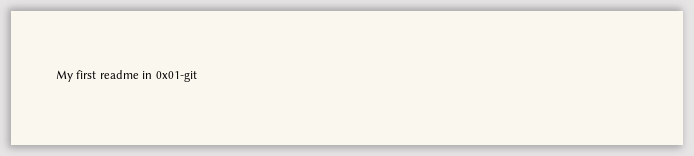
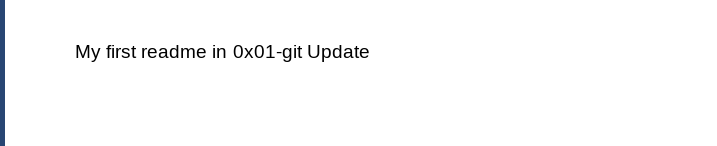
- My first readme in 0x01-git
+ My first readme in 0x01-git Update

